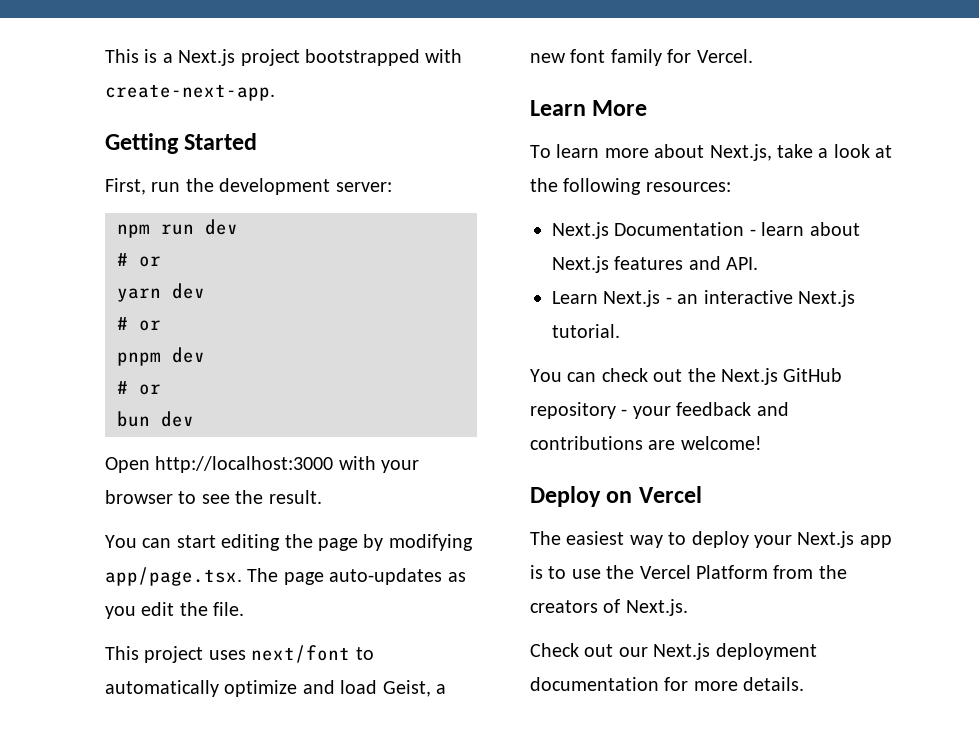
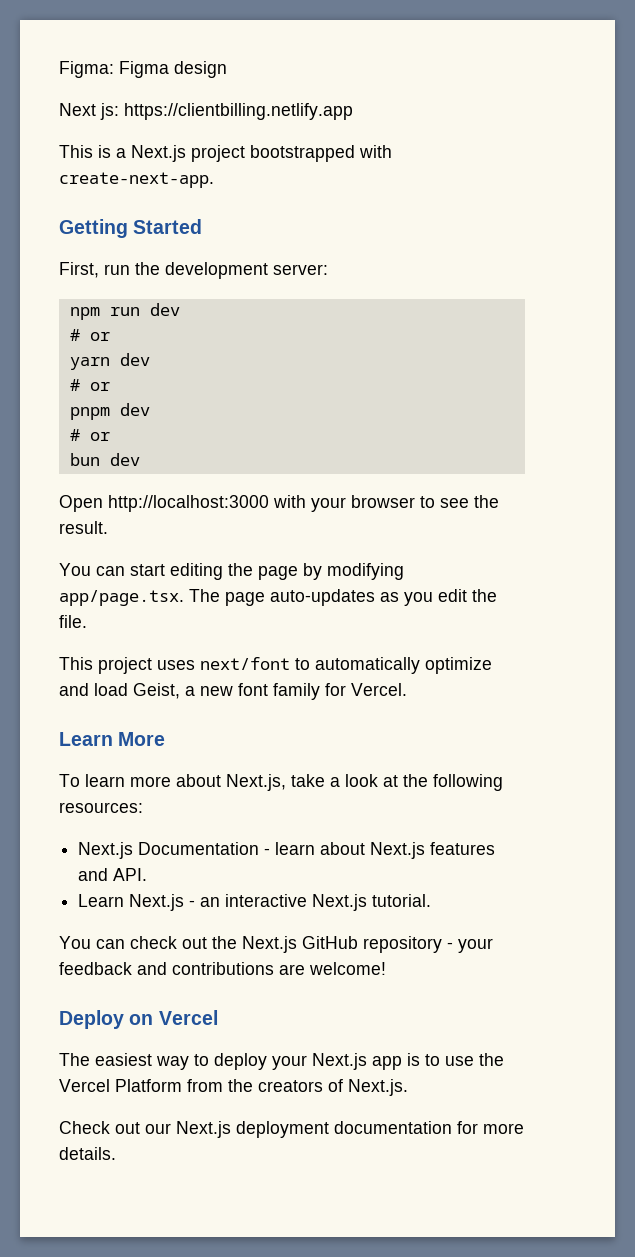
+ Figma: Figma design
+ Next js: https://clientbilling.netlify.app

